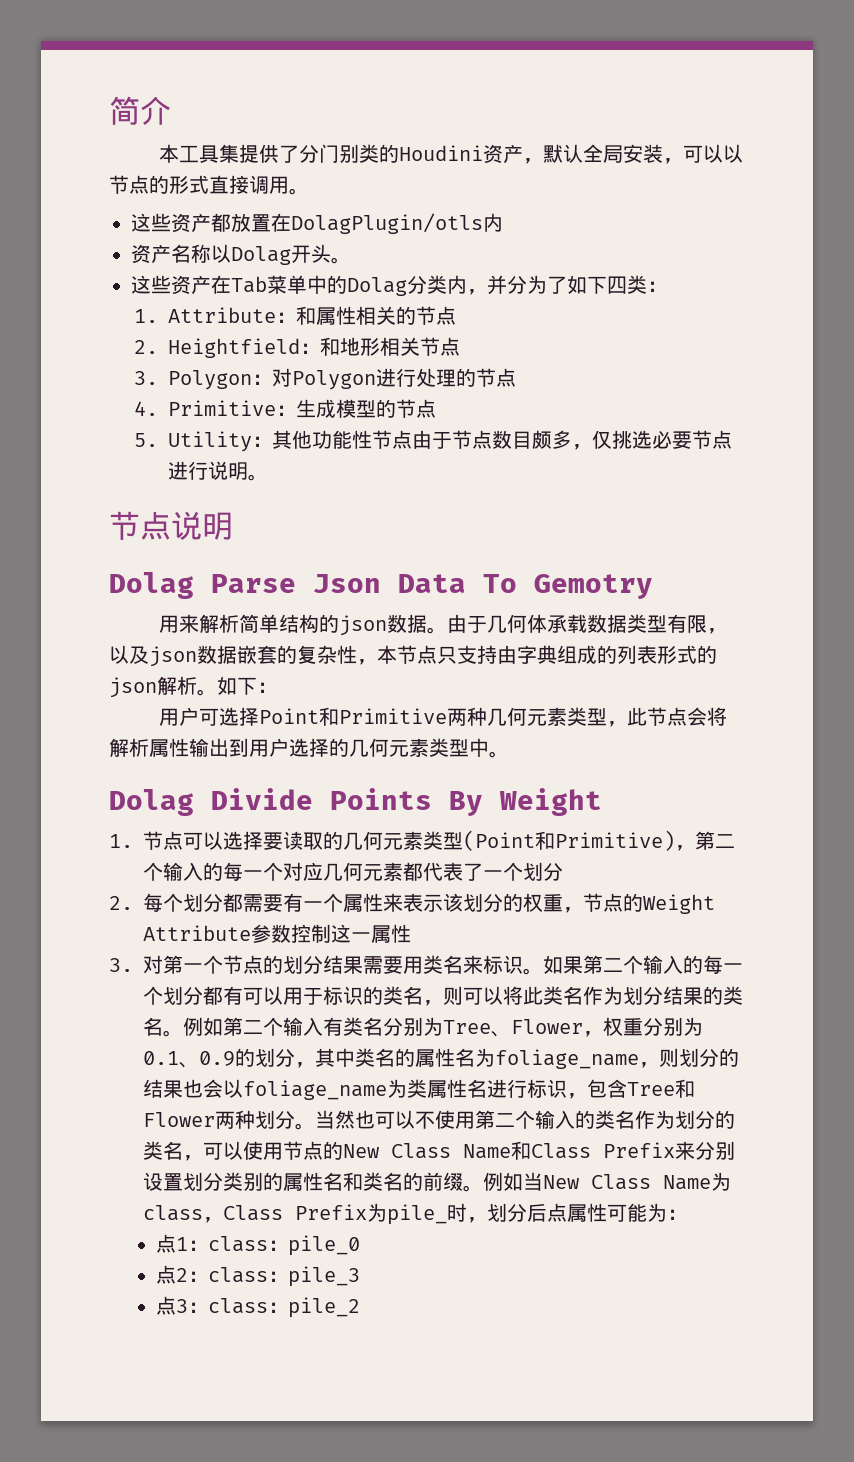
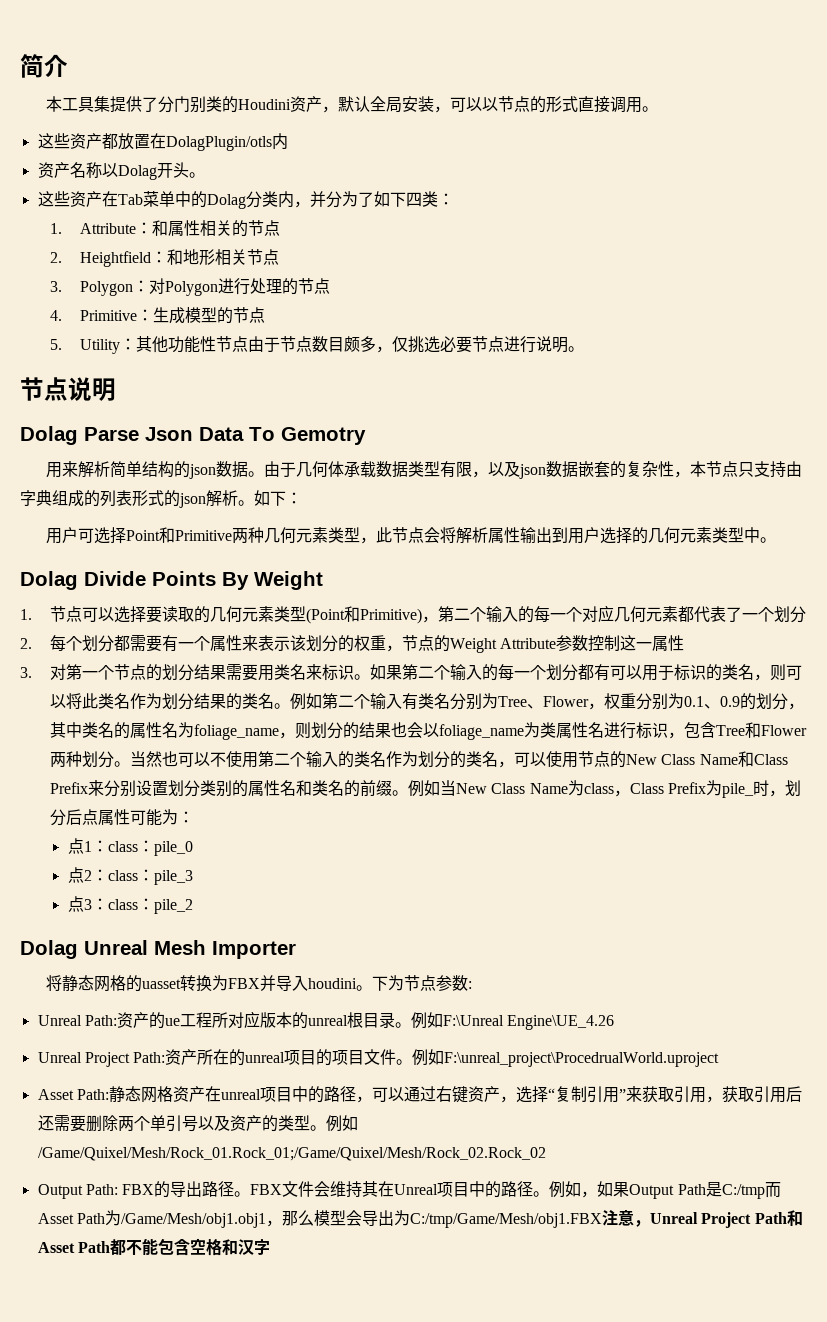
+ Dolag Unreal Mesh Importer
+ 将静态网格的uasset转换为FBX并导入houdini。下为节点参数:
+ Unreal Path:资产的ue工程所对应版本的unreal根目录。例如F:\Unreal Engine\UE_4.26
+ Unreal Project Path:资产所在的unreal项目的项目文件。例如F:\unreal_project\ProcedrualWorld.uproject
+ Asset Path:静态网格资产在unreal项目中的路径，可以通过右键资产，选择“复制引用”来获取引用，获取引用后还需要删除两个单引号以及资产的类型。例如/Game/Quixel/Mesh/Rock_01.Rock_01;/Game/Quixel/Mesh/Rock_02.Rock_02
+ Output Path: FBX的导出路径。FBX文件会维持其在Unreal项目中的路径。例如，如果Output Path是C:/tmp而Asset Path为/Game/Mesh/obj1.obj1，那么模型会导出为C:/tmp/Game/Mesh/obj1.FBX注意，Unreal Project Path和Asset Path都不能包含空格和汉字

